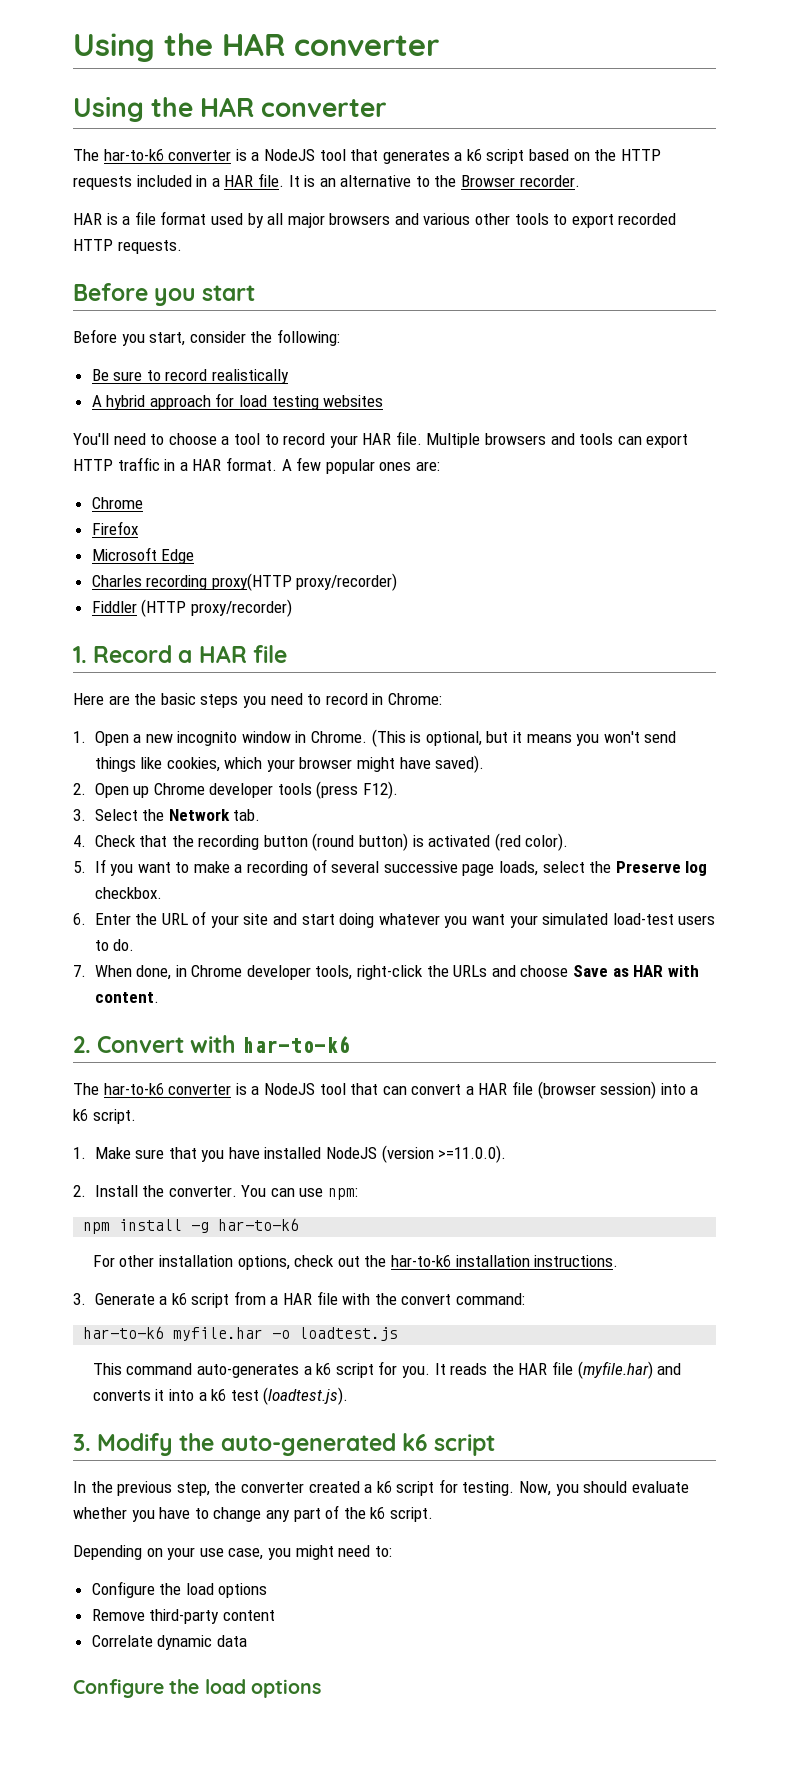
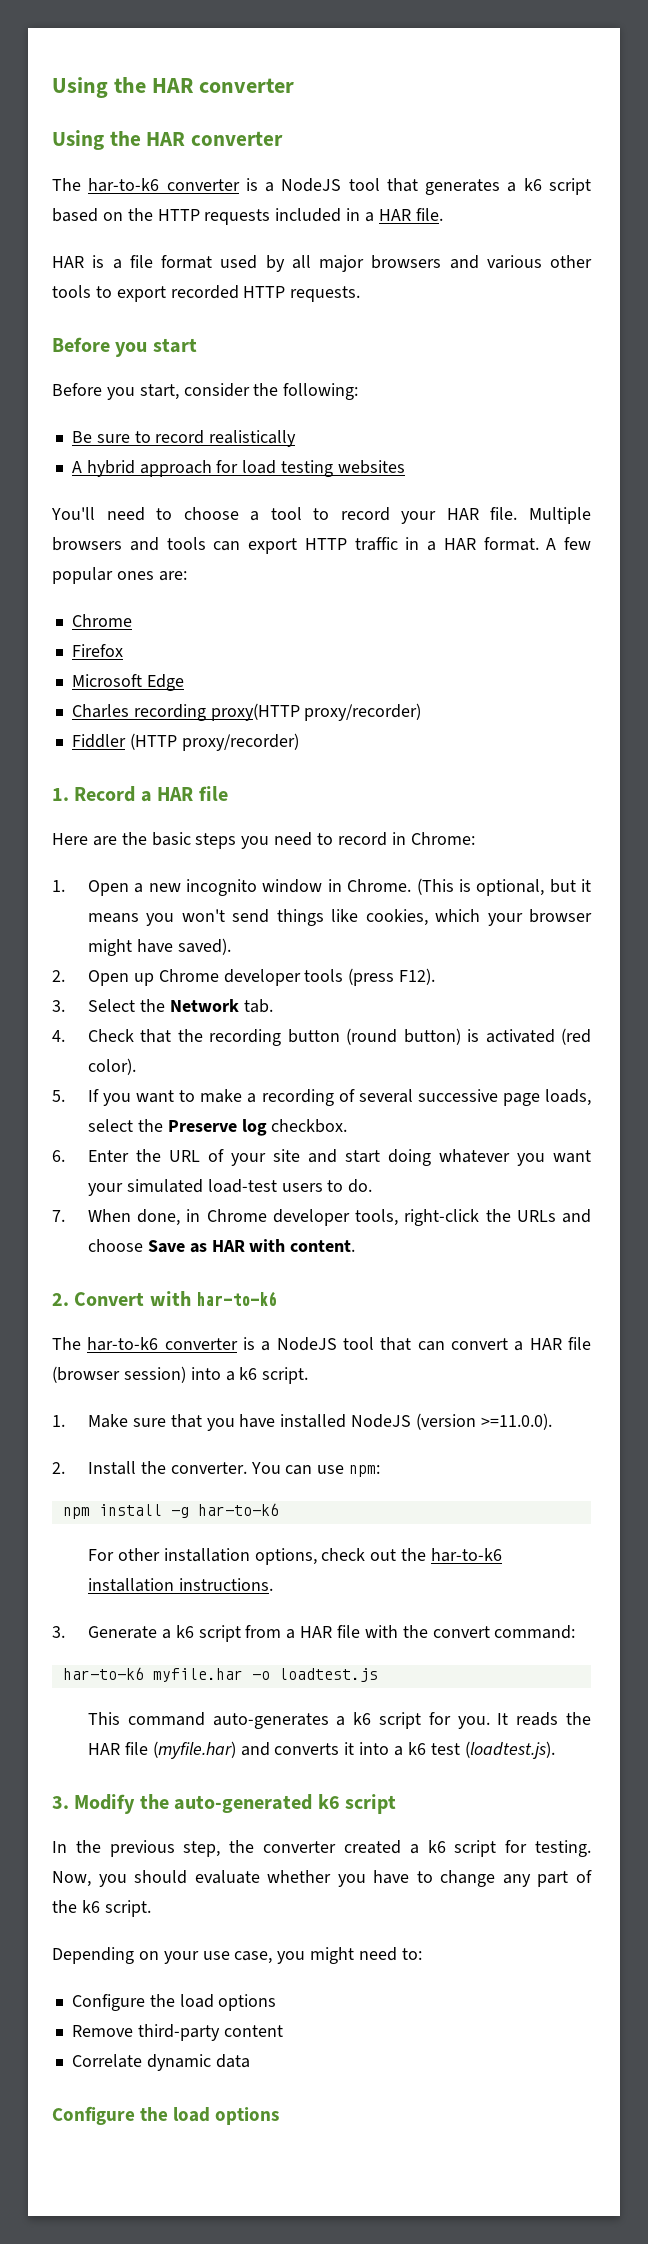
- It is an alternative to the Browser recorder.

